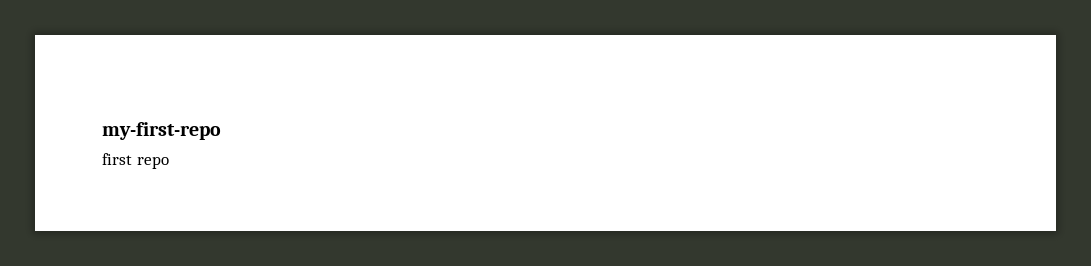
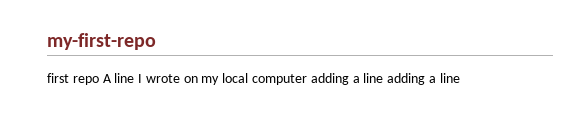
- first repo
+ first repo A line I wrote on my local computer adding a line adding a line

